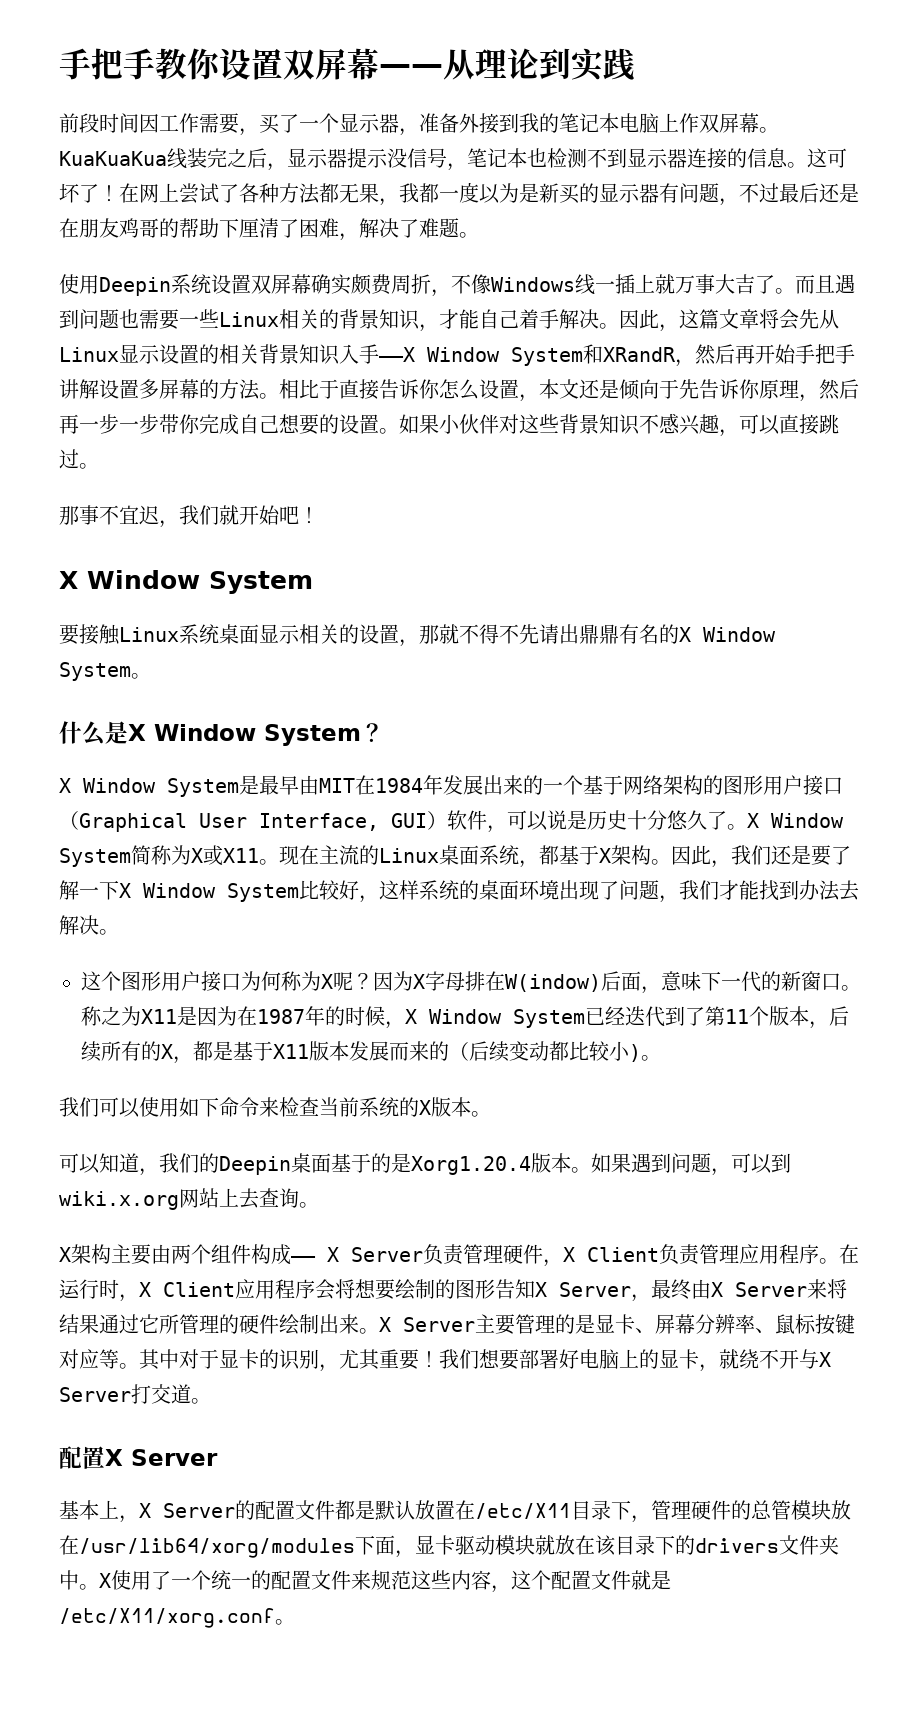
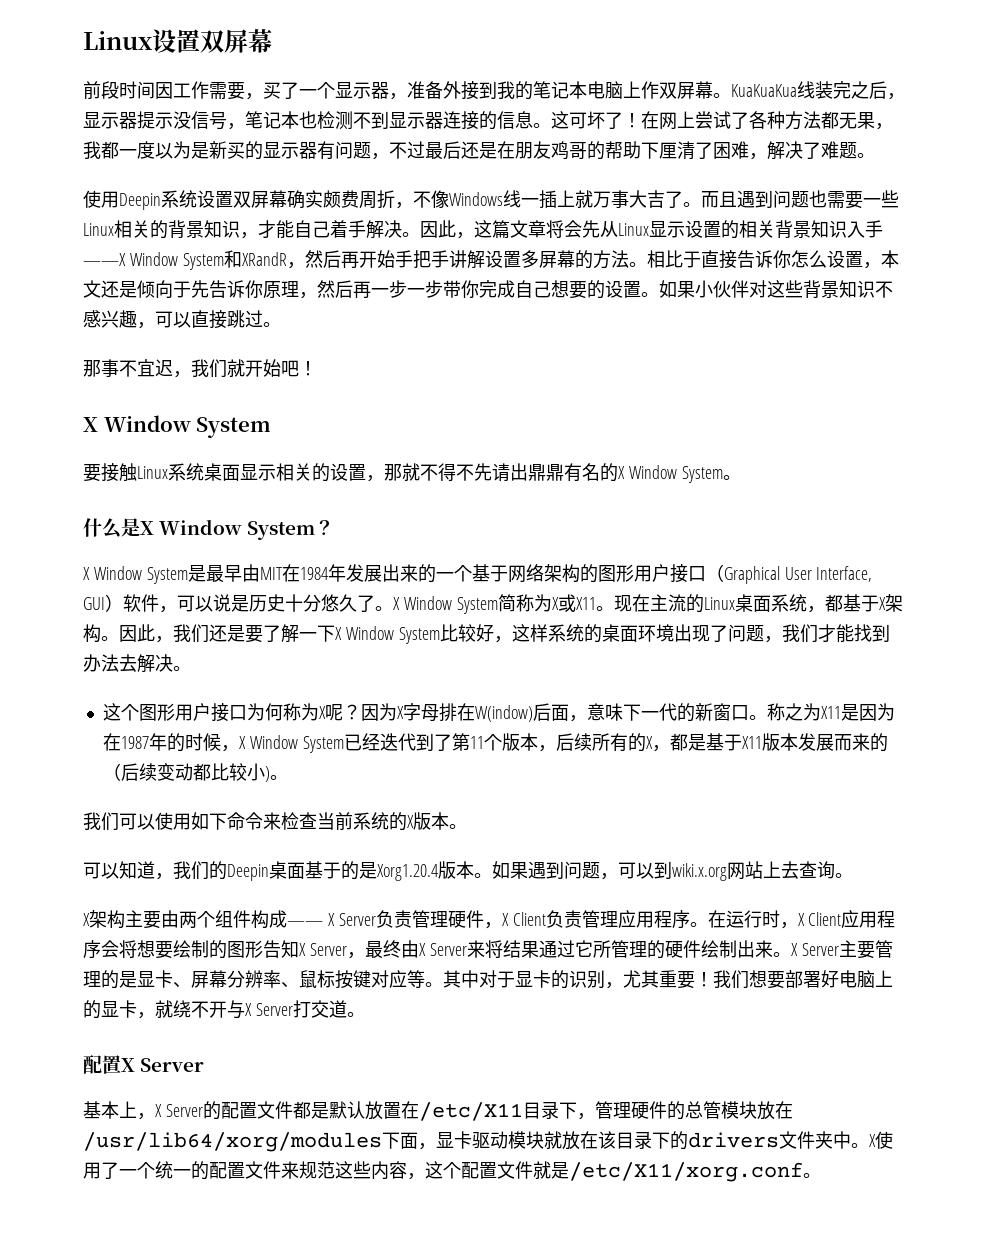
- 手把手教你设置双屏幕——从理论到实践
+ Linux设置双屏幕

